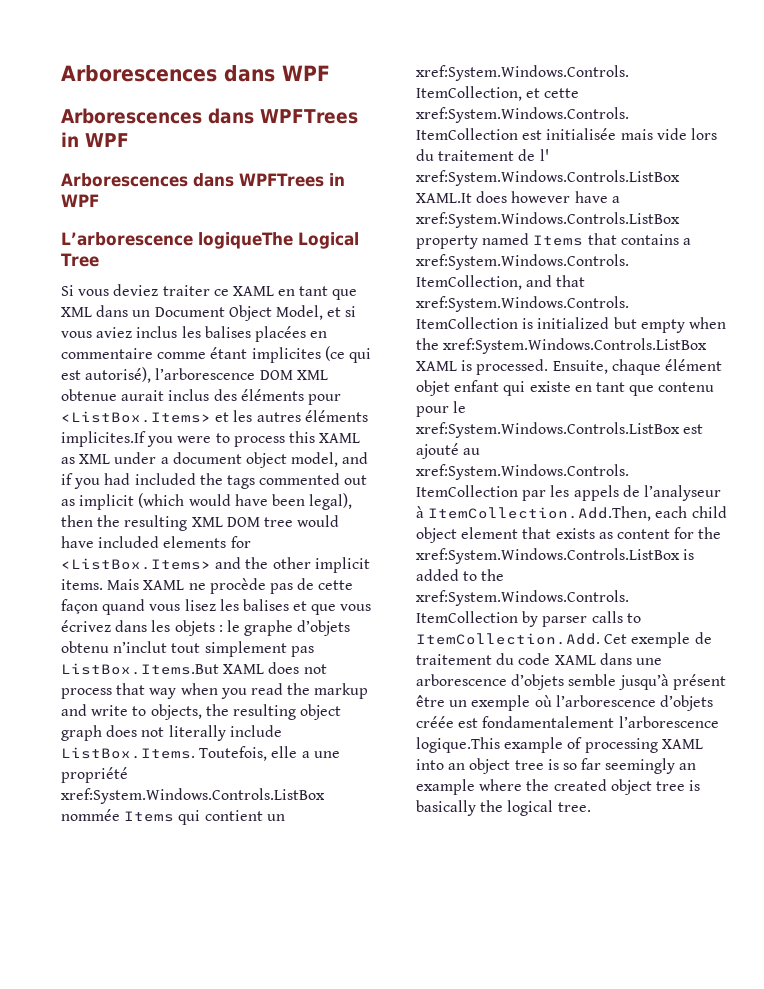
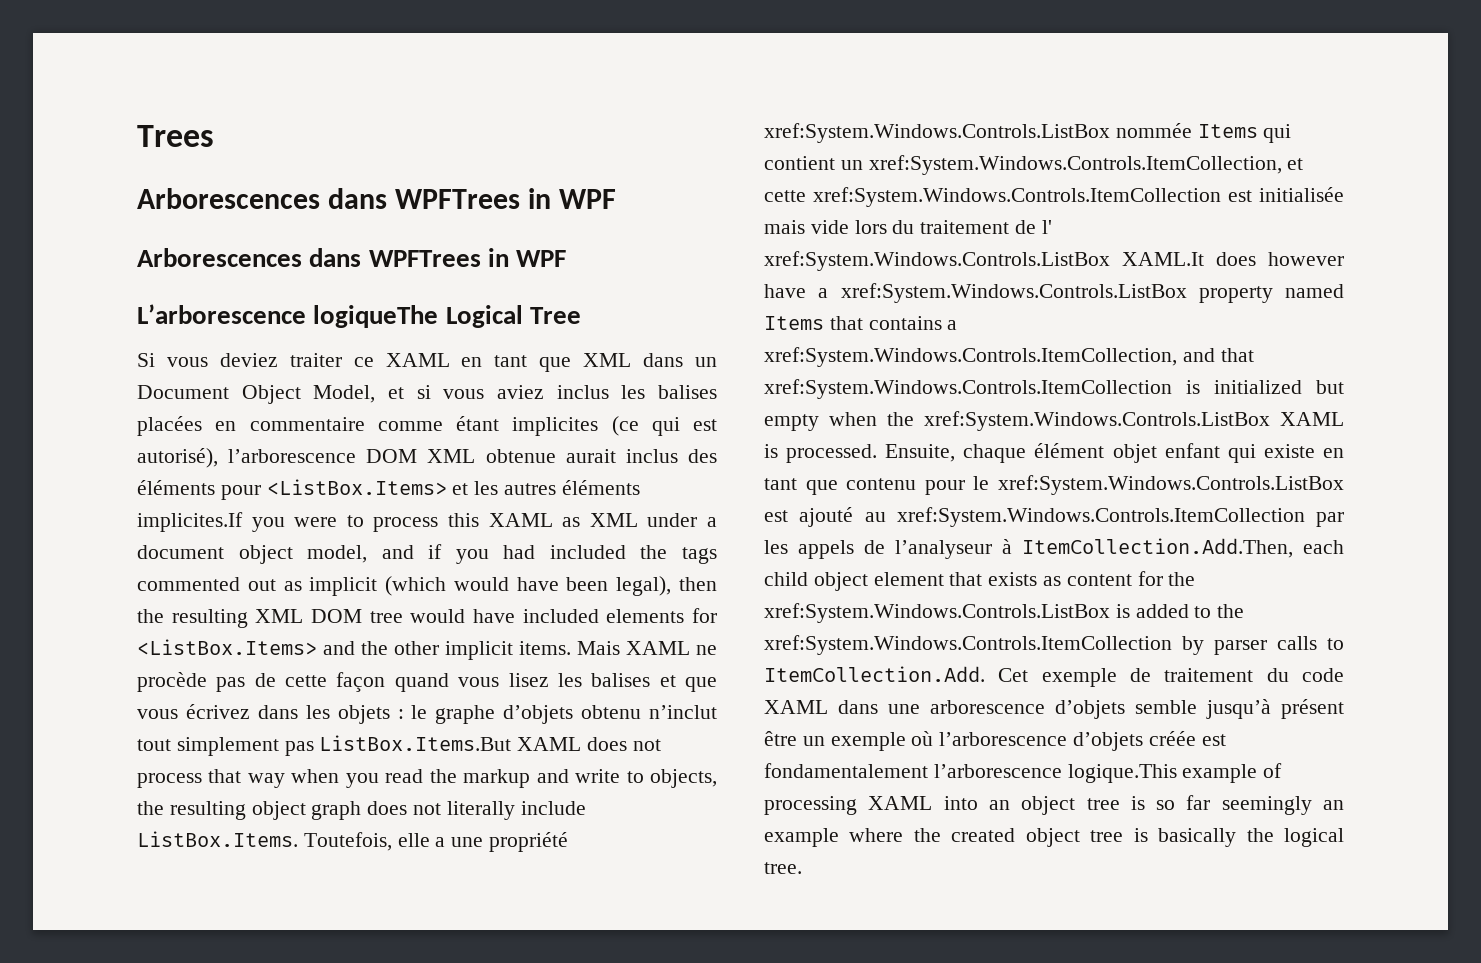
- Arborescences dans WPF
+ Trees

